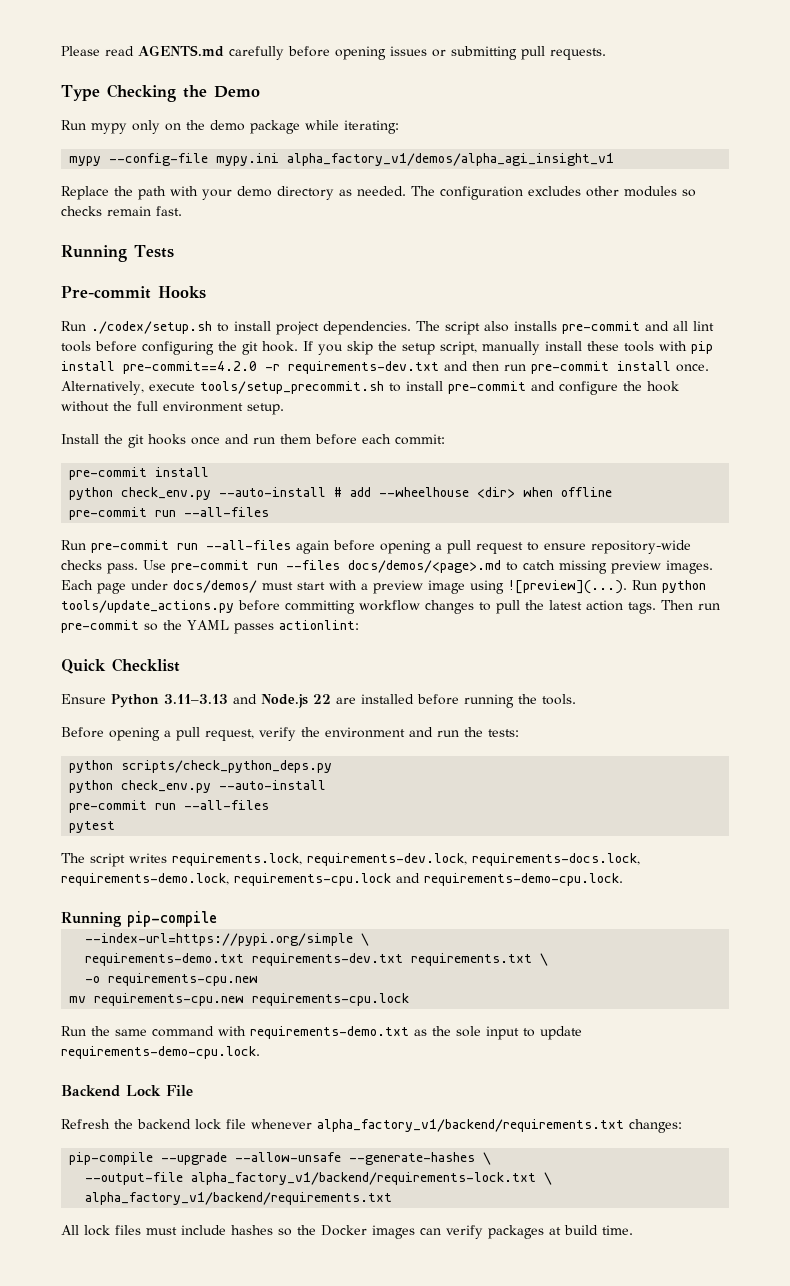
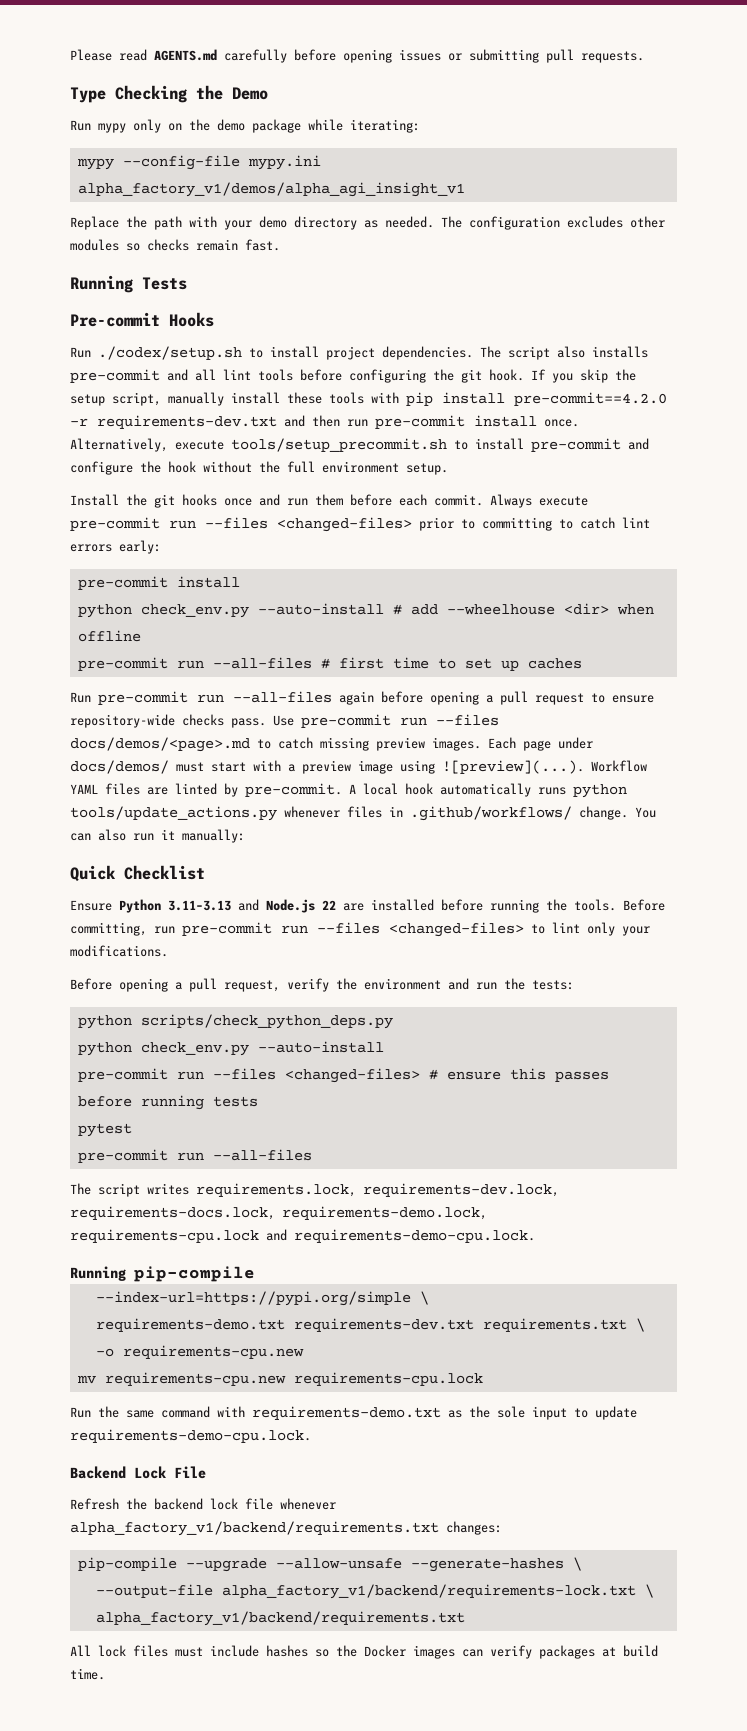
- Install the git hooks once and run them before each commit:
+ Install the git hooks once and run them before each commit. Always execute pre-commit run --files <changed-files> prior to committing to catch lint errors early:
  python check_env.py --auto-install # add --wheelhouse <dir> when offline
- pre-commit run --all-files
+ pre-commit run --all-files # first time to set up caches
- Each page under docs/demos/ must start with a preview image using ![preview](...). Run python tools/update_actions.py before committing workflow changes to pull the latest action tags. Then run pre-commit so the YAML passes actionlint:
+ Each page under docs/demos/ must start with a preview image using ![preview](...). Workflow YAML files are linted by pre-commit. A local hook automatically runs python tools/update_actions.py whenever files in .github/workflows/ change. You can also run it manually:
+ Before committing, run pre-commit run --files <changed-files> to lint only your modifications.
  python scripts/check_python_deps.py
  python check_env.py --auto-install
+ pre-commit run --files <changed-files> # ensure this passes before running tests
+ pytest
  pre-commit run --all-files
- pytest

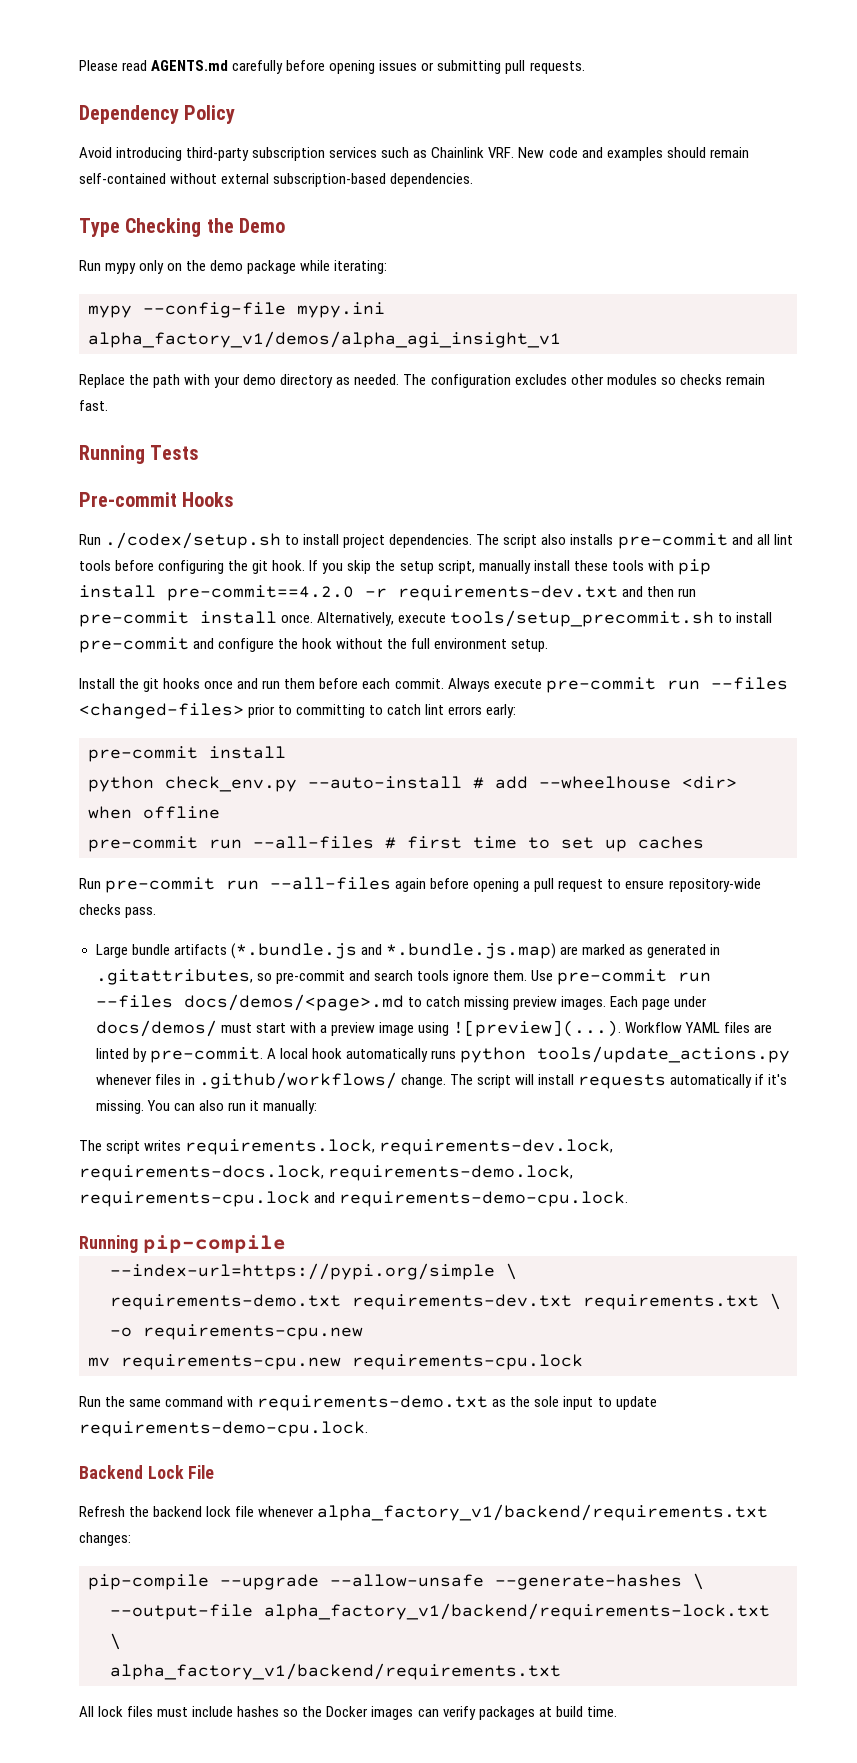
+ Dependency Policy
+ Avoid introducing third-party subscription services such as Chainlink VRF. New code and examples should remain self-contained without external subscription-based dependencies.
- Run pre-commit run --all-files again before opening a pull request to ensure repository-wide checks pass. Use pre-commit run --files docs/demos/<page>.md to catch missing preview images.
+ Run pre-commit run --all-files again before opening a pull request to ensure repository-wide checks pass.
+ Large bundle artifacts (*.bundle.js and *.bundle.js.map) are marked as generated in .gitattributes, so pre-commit and search tools ignore them. Use pre-commit run --files docs/demos/<page>.md to catch missing preview images.
+ The script will install requests automatically if it's missing.
- Quick Checklist
- Ensure Python 3.11–3.13 and Node.js 22 are installed before running the tools. Before committing, run pre-commit run --files <changed-files> to lint only your modifications.
- Before opening a pull request, verify the environment and run the tests:
- python scripts/check_python_deps.py
- python check_env.py --auto-install
- pre-commit run --files <changed-files> # ensure this passes before running tests
- pytest
- pre-commit run --all-files

